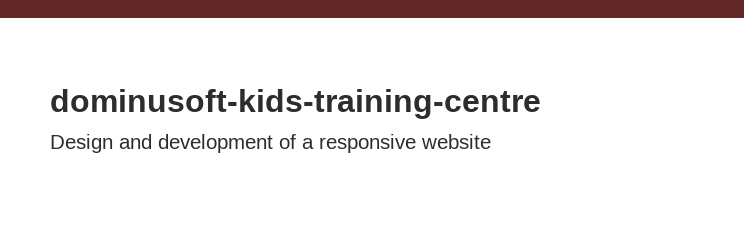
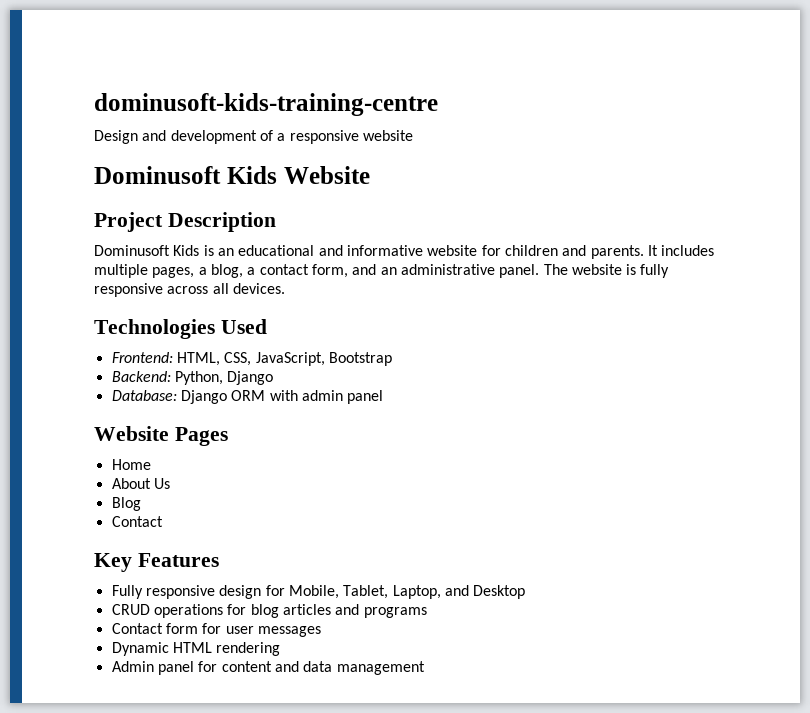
+ Dominusoft Kids Website
+ Project Description
+ Dominusoft Kids is an educational and informative website for children and parents. It includes multiple pages, a blog, a contact form, and an administrative panel. The website is fully responsive across all devices.
+ Technologies Used
+ Frontend: HTML, CSS, JavaScript, Bootstrap
+ Backend: Python, Django
+ Database: Django ORM with admin panel
+ Website Pages
+ Home
+ About Us
+ Blog
+ Contact
+ Key Features
+ Fully responsive design for Mobile, Tablet, Laptop, and Desktop
+ CRUD operations for blog articles and programs
+ Contact form for user messages
+ Dynamic HTML rendering
+ Admin panel for content and data management

